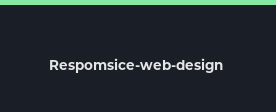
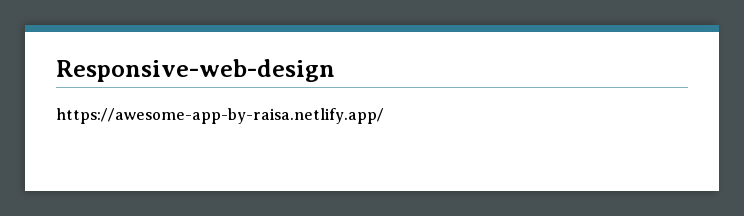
- Respomsice-web-design
+ Responsive-web-design
+ https://awesome-app-by-raisa.netlify.app/

